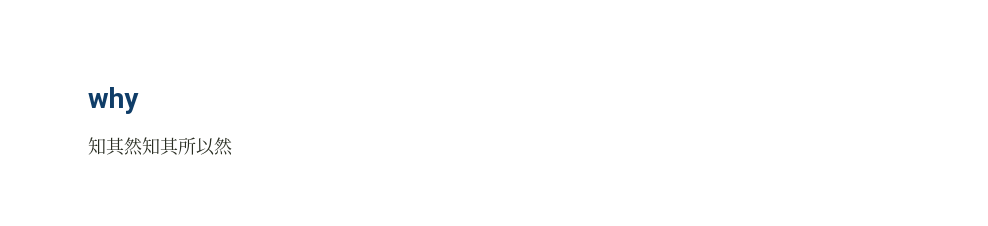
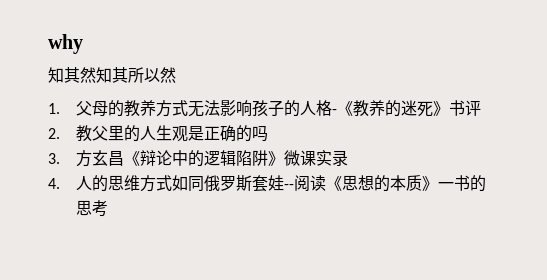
+ 1.父母的教养方式无法影响孩子的人格-《教养的迷死》书评
+ 2.教父里的人生观是正确的吗
+ 3.方玄昌《辩论中的逻辑陷阱》微课实录
+ 4.人的思维方式如同俄罗斯套娃--阅读《思想的本质》一书的思考

